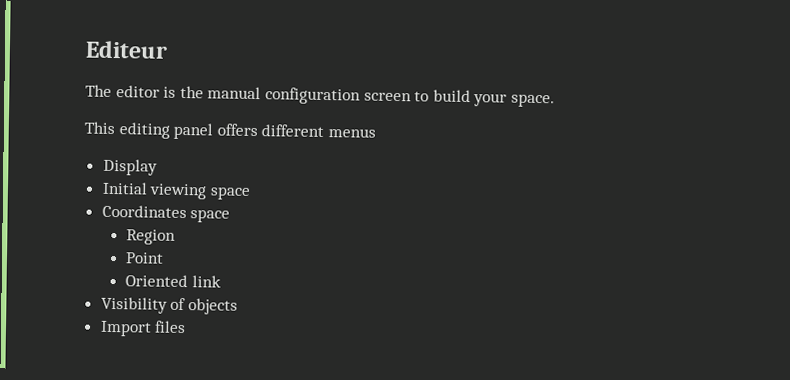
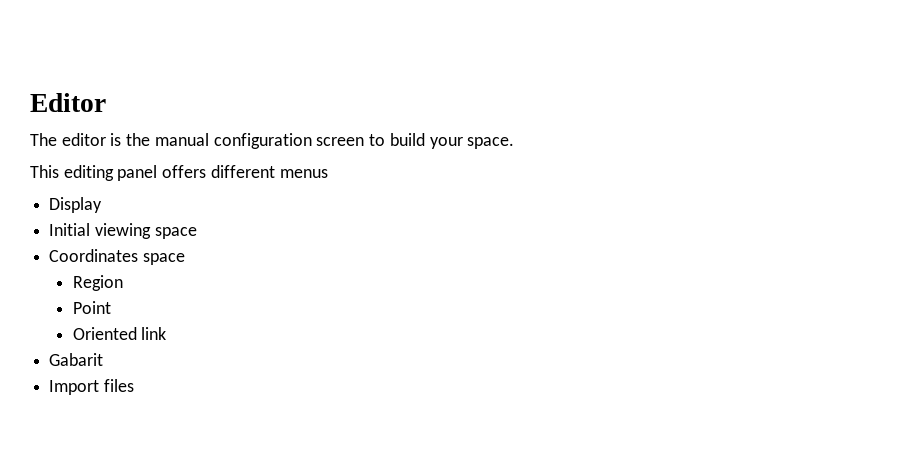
- Editeur
+ Editor
- Visibility of objects
+ Gabarit

